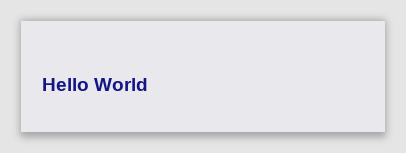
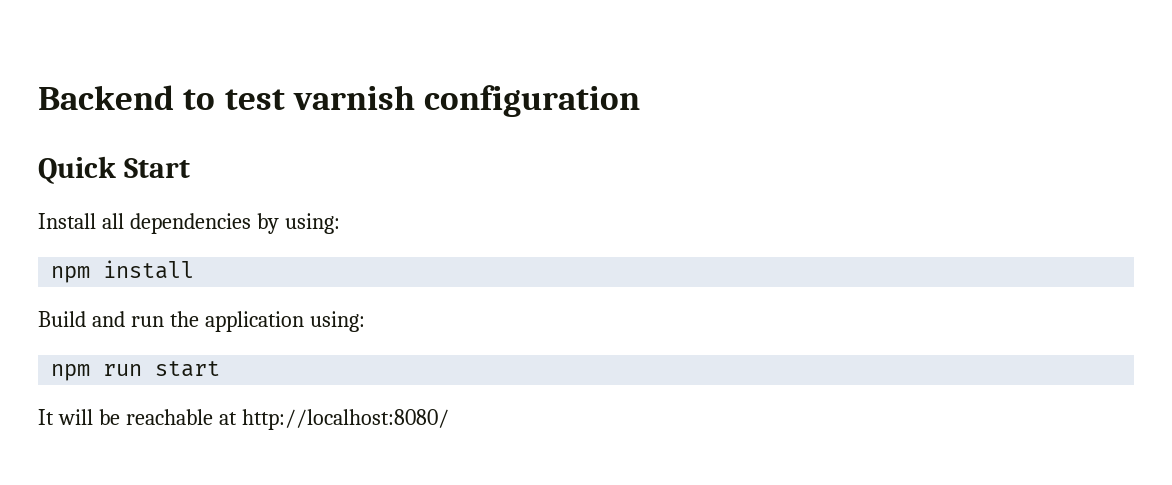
- Hello World
+ Backend to test varnish configuration
+ Quick Start
+ Install all dependencies by using:
+ npm install
+ Build and run the application using:
+ npm run start
+ It will be reachable at http://localhost:8080/

